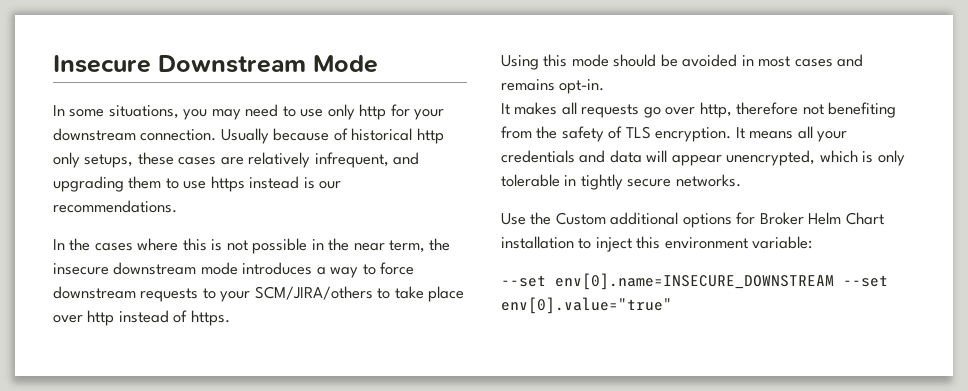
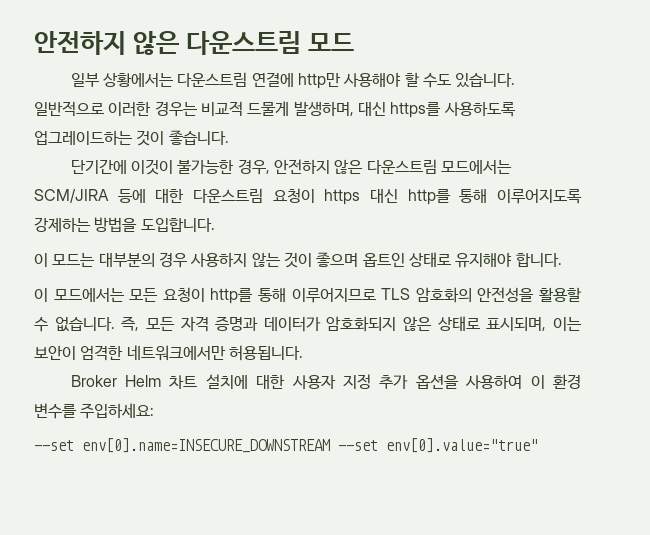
- Insecure Downstream Mode
- In some situations, you may need to use only http for your downstream connection. Usually because of historical http only setups, these cases are relatively infrequent, and upgrading them to use https instead is our recommendations.
- In the cases where this is not possible in the near term, the insecure downstream mode introduces a way to force downstream requests to your SCM/JIRA/others to take place over http instead of https.
- Using this mode should be avoided in most cases and remains opt-in.
- It makes all requests go over http, therefore not benefiting from the safety of TLS encryption. It means all your credentials and data will appear unencrypted, which is only tolerable in tightly secure networks.
- Use the Custom additional options for Broker Helm Chart installation to inject this environment variable:
+ 안전하지 않은 다운스트림 모드
+ 일부 상황에서는 다운스트림 연결에 http만 사용해야 할 수도 있습니다. 일반적으로 이러한 경우는 비교적 드물게 발생하며, 대신 https를 사용하도록 업그레이드하는 것이 좋습니다.
+ 단기간에 이것이 불가능한 경우, 안전하지 않은 다운스트림 모드에서는 SCM/JIRA 등에 대한 다운스트림 요청이 https 대신 http를 통해 이루어지도록 강제하는 방법을 도입합니다.
+ 이 모드는 대부분의 경우 사용하지 않는 것이 좋으며 옵트인 상태로 유지해야 합니다.
+ 이 모드에서는 모든 요청이 http를 통해 이루어지므로 TLS 암호화의 안전성을 활용할 수 없습니다. 즉, 모든 자격 증명과 데이터가 암호화되지 않은 상태로 표시되며, 이는 보안이 엄격한 네트워크에서만 허용됩니다.
+ Broker Helm 차트 설치에 대한 사용자 지정 추가 옵션을 사용하여 이 환경 변수를 주입하세요:

